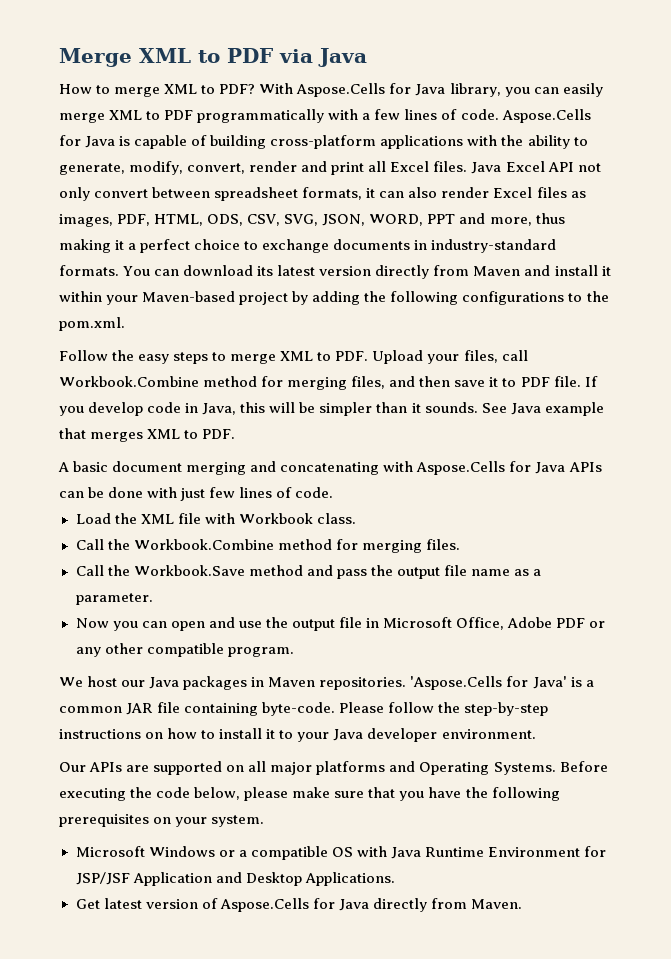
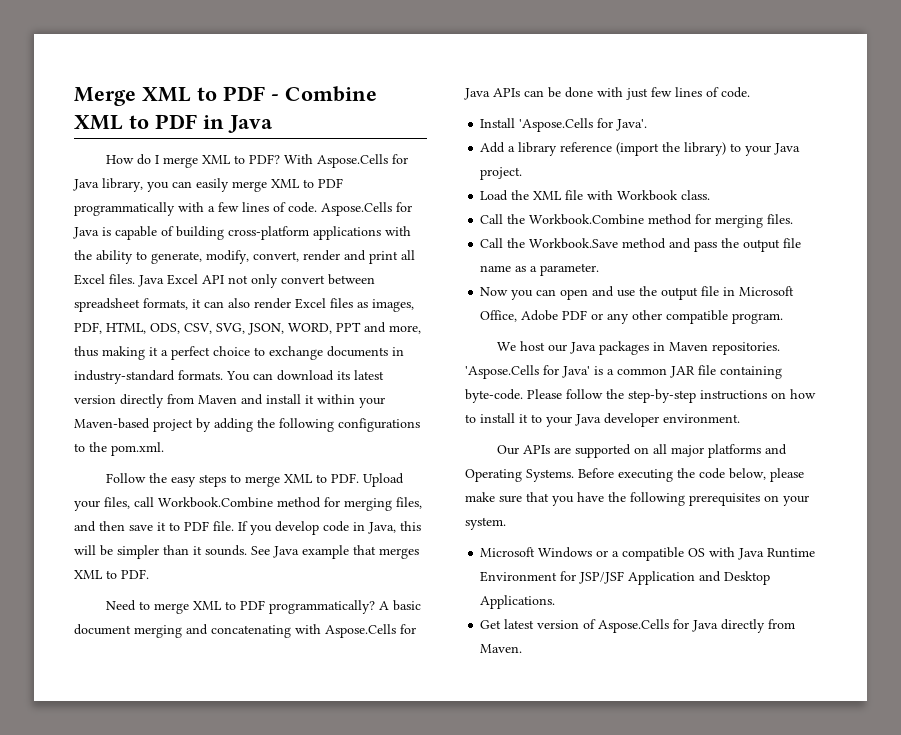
- Merge XML to PDF via Java
+ Merge XML to PDF - Combine XML to PDF in Java
- How to merge XML to PDF?
+ How do I merge XML to PDF?
+ Need to merge XML to PDF programmatically?
+ Install 'Aspose.Cells for Java'.
+ Add a library reference (import the library) to your Java project.

